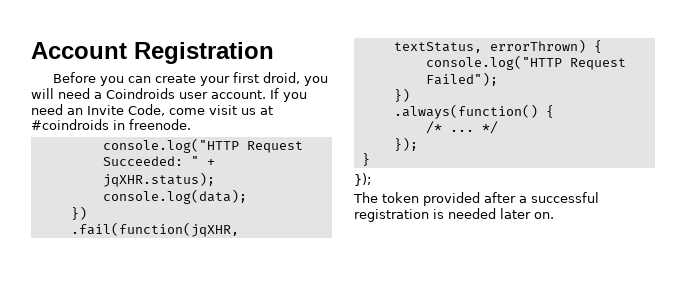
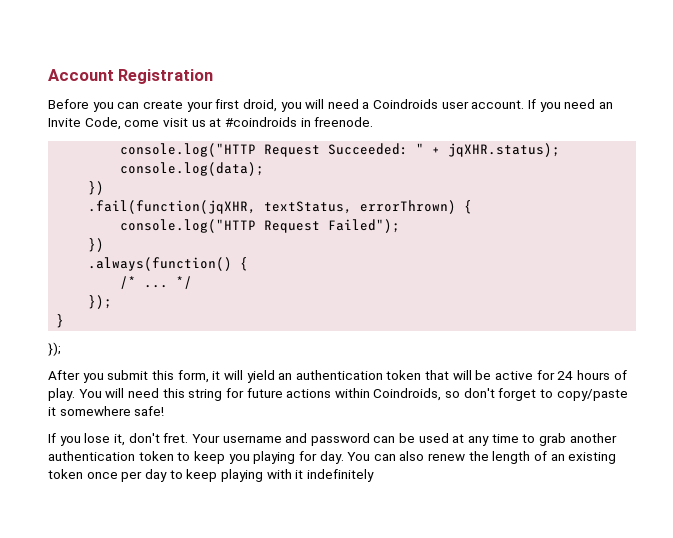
- The token provided after a successful registration is needed later on.
+ After you submit this form, it will yield an authentication token that will be active for 24 hours of play. You will need this string for future actions within Coindroids, so don't forget to copy/paste it somewhere safe!
+ If you lose it, don't fret. Your username and password can be used at any time to grab another authentication token to keep you playing for day. You can also renew the length of an existing token once per day to keep playing with it indefinitely

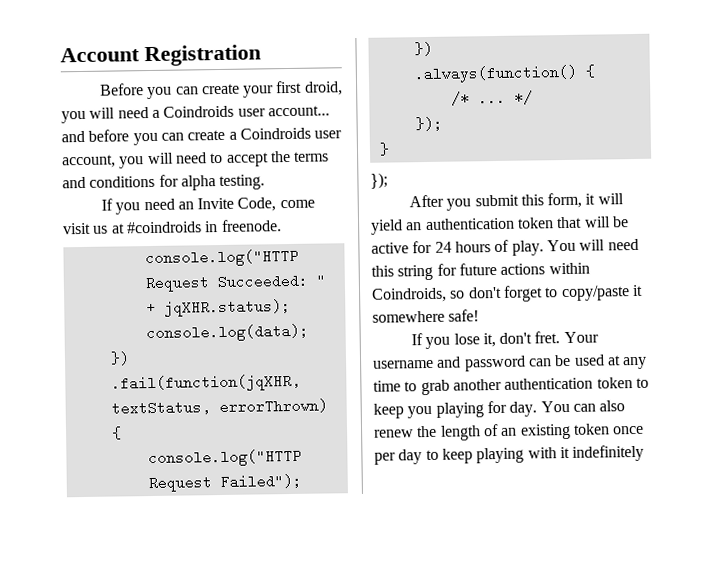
- Before you can create your first droid, you will need a Coindroids user account. If you need an Invite Code, come visit us at #coindroids in freenode.
+ Before you can create your first droid, you will need a Coindroids user account... and before you can create a Coindroids user account, you will need to accept the terms and conditions for alpha testing.
+ If you need an Invite Code, come visit us at #coindroids in freenode.

